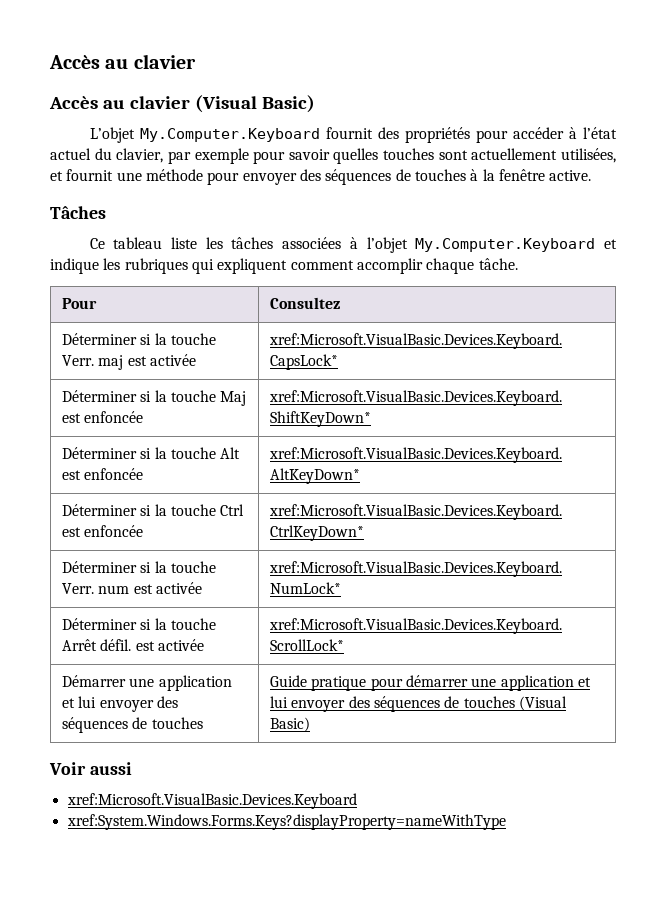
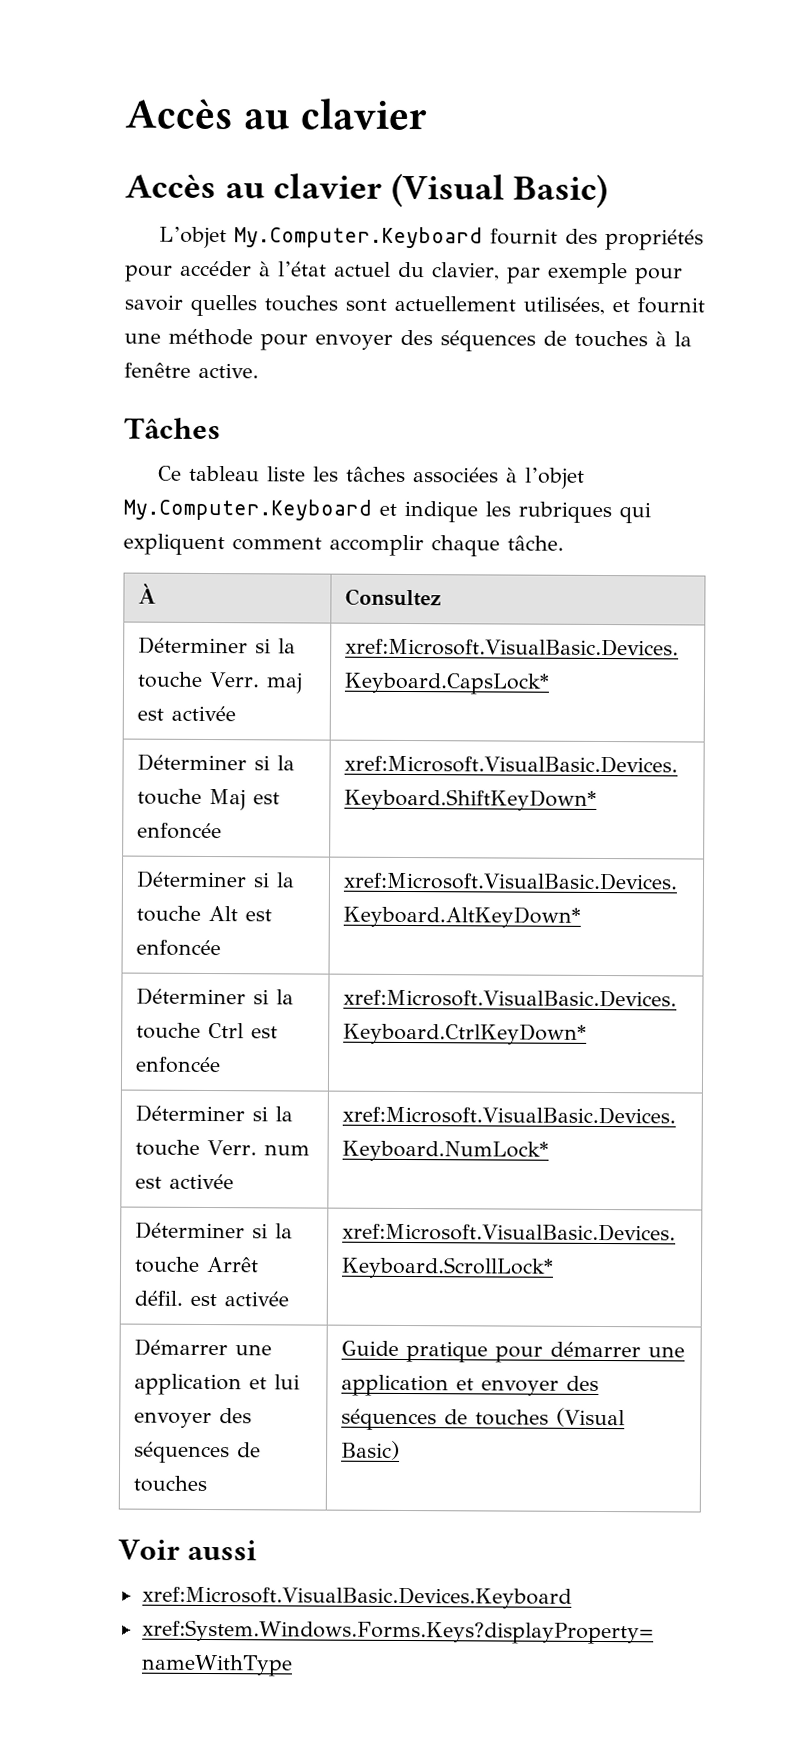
- Pour | Consultez
+ À | Consultez
- Démarrer une application et lui envoyer des séquences de touches | Guide pratique pour démarrer une application et lui envoyer des séquences de touches (Visual Basic)
+ Démarrer une application et lui envoyer des séquences de touches | Guide pratique pour démarrer une application et envoyer des séquences de touches (Visual Basic)

